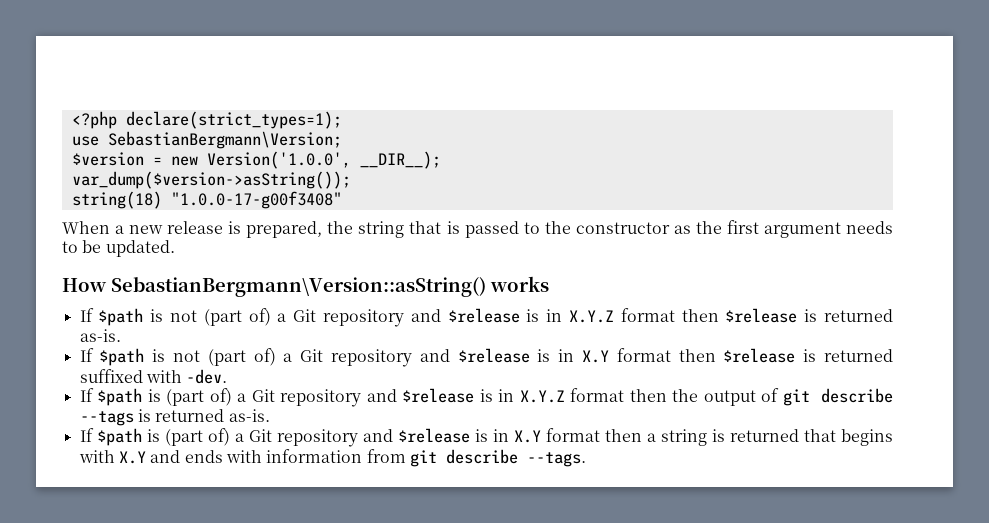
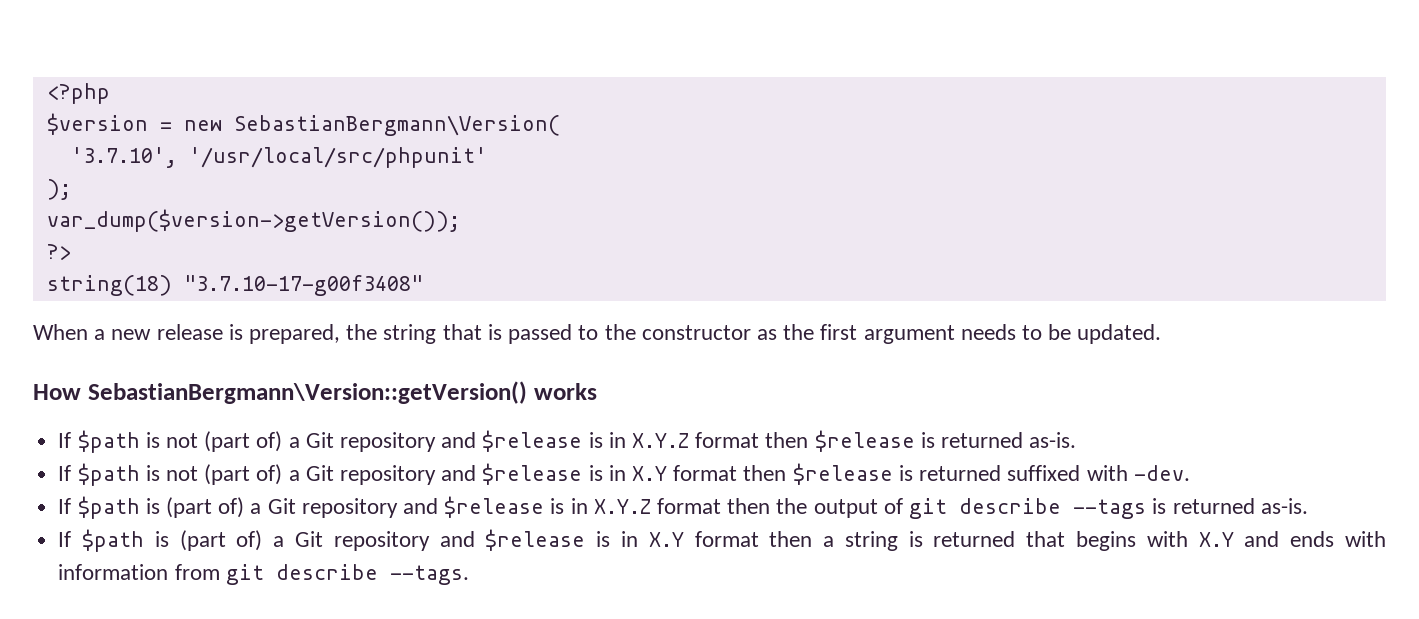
- <?php declare(strict_types=1);
- use SebastianBergmann\Version;
+ <?php
- $version = new Version('1.0.0', __DIR__);
- var_dump($version->asString());
+ $version = new SebastianBergmann\Version(
+ '3.7.10', '/usr/local/src/phpunit'
+ );
+ var_dump($version->getVersion());
+ ?>
- string(18) "1.0.0-17-g00f3408"
+ string(18) "3.7.10-17-g00f3408"
- How SebastianBergmann\Version::asString() works
+ How SebastianBergmann\Version::getVersion() works

